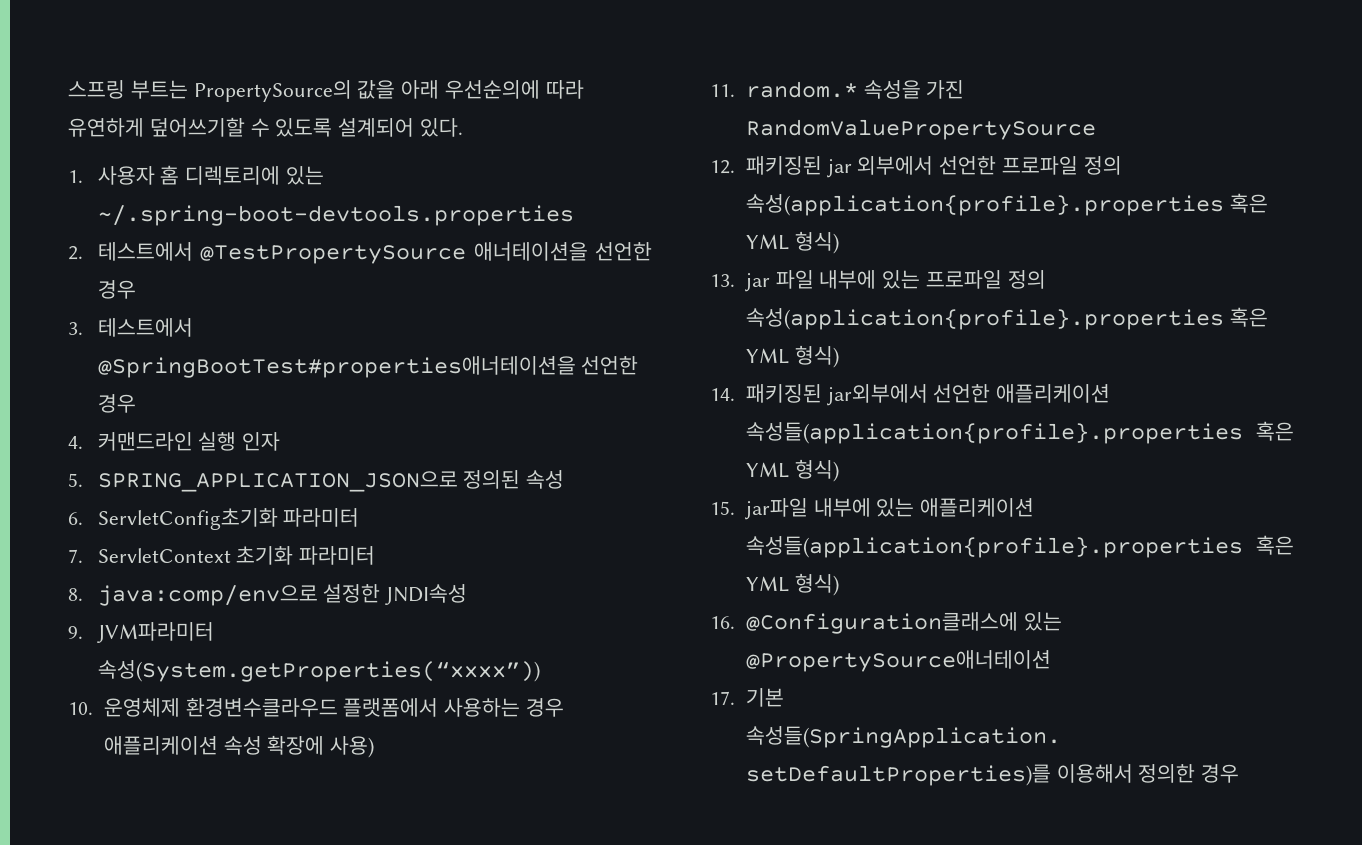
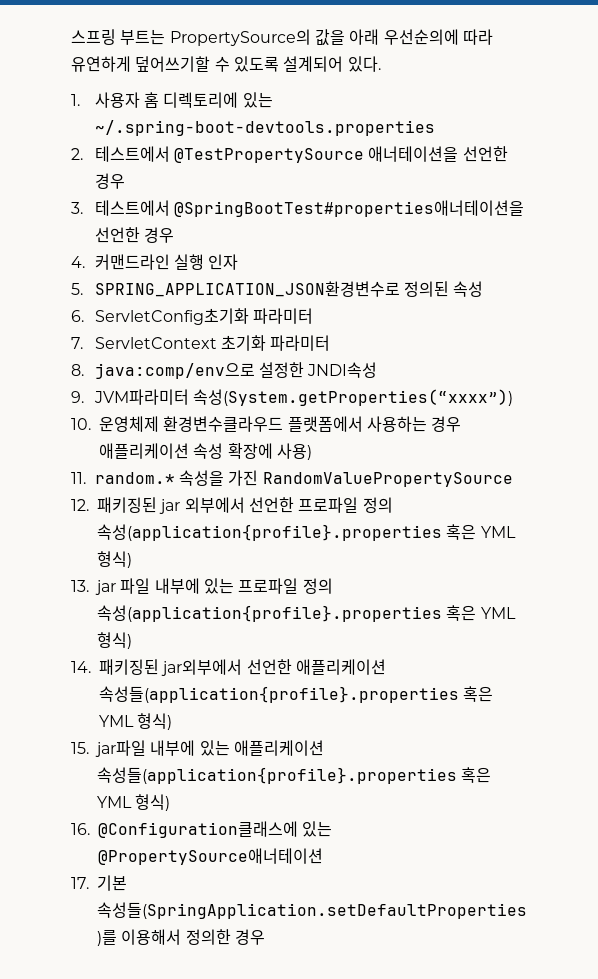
- 5. SPRING_APPLICATION_JSON으로 정의된 속성
+ 5. SPRING_APPLICATION_JSON환경변수로 정의된 속성

